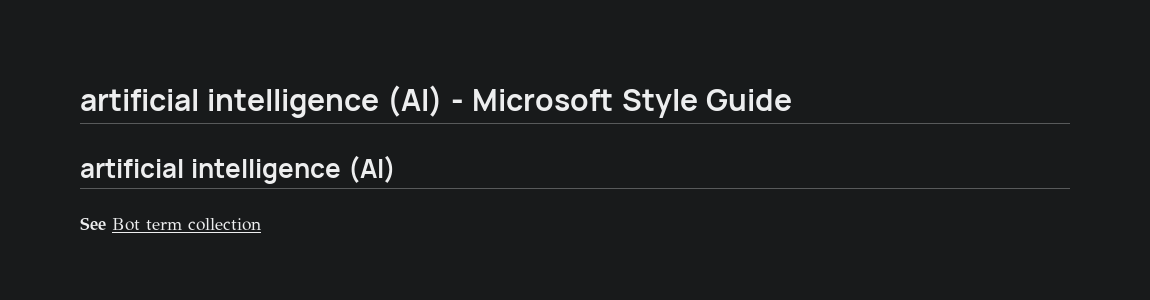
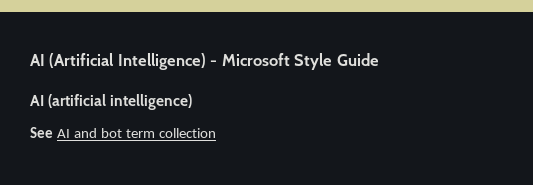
- artificial intelligence (AI) - Microsoft Style Guide
- artificial intelligence (AI)
- See Bot term collection
+ AI (Artificial Intelligence) - Microsoft Style Guide
+ AI (artificial intelligence)
+ See AI and bot term collection

